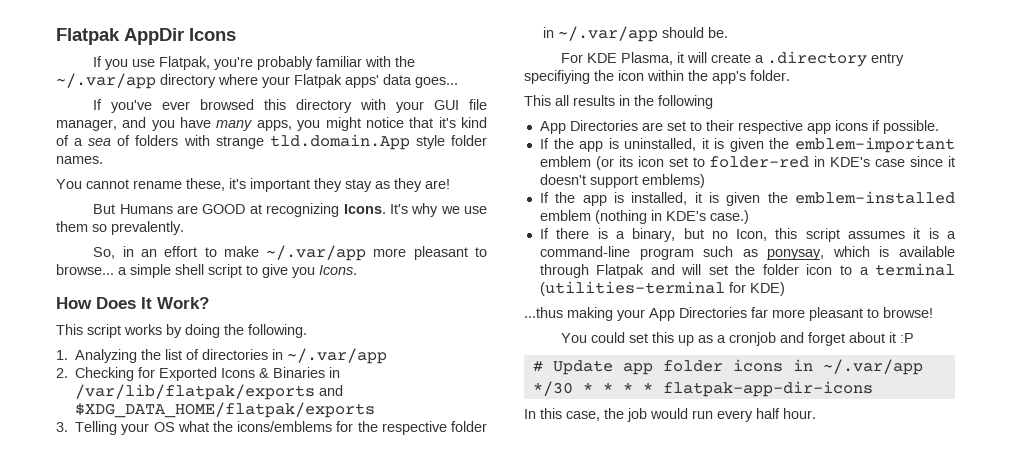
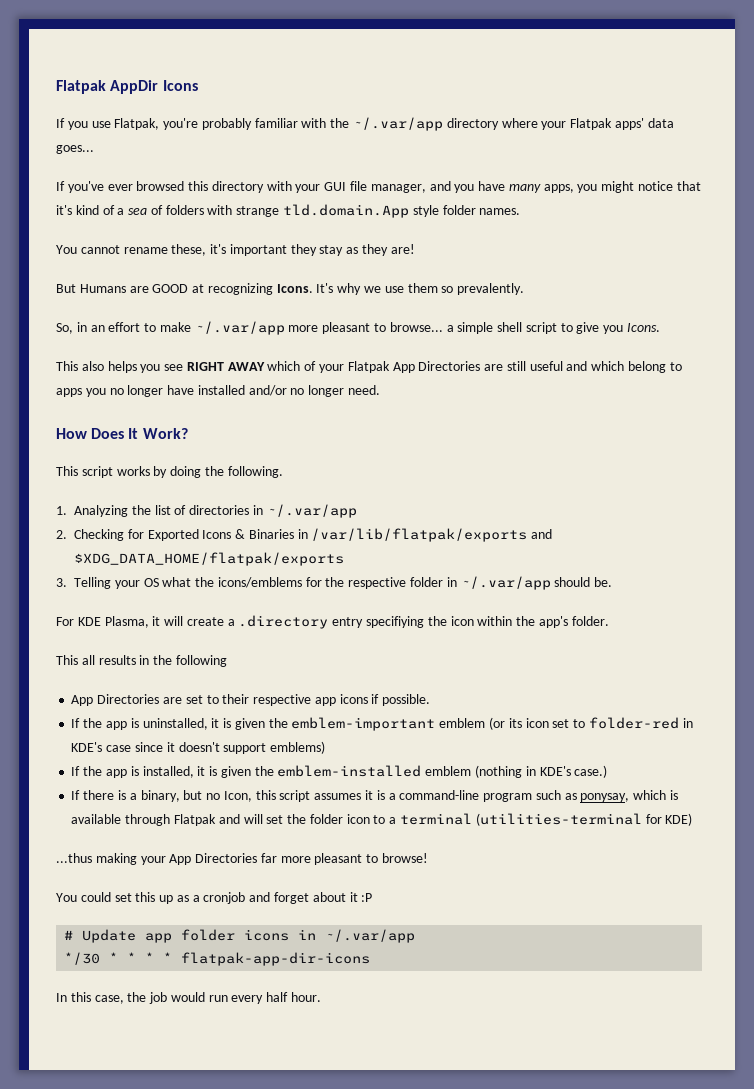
+ This also helps you see RIGHT AWAY which of your Flatpak App Directories are still useful and which belong to apps you no longer have installed and/or no longer need.

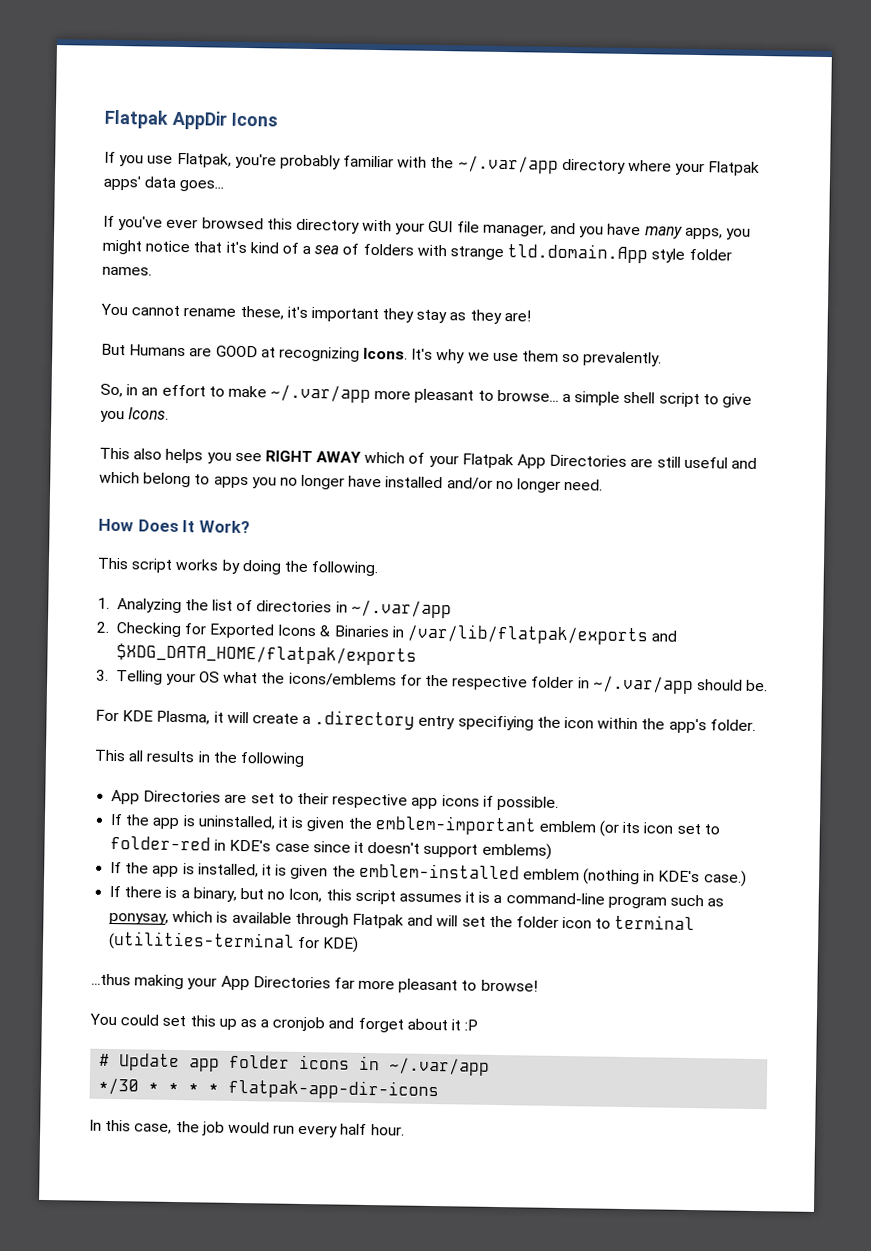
- If there is a binary, but no Icon, this script assumes it is a command-line program such as ponysay, which is available through Flatpak and will set the folder icon to a terminal (utilities-terminal for KDE)
+ If there is a binary, but no Icon, this script assumes it is a command-line program such as ponysay, which is available through Flatpak and will set the folder icon to terminal (utilities-terminal for KDE)

